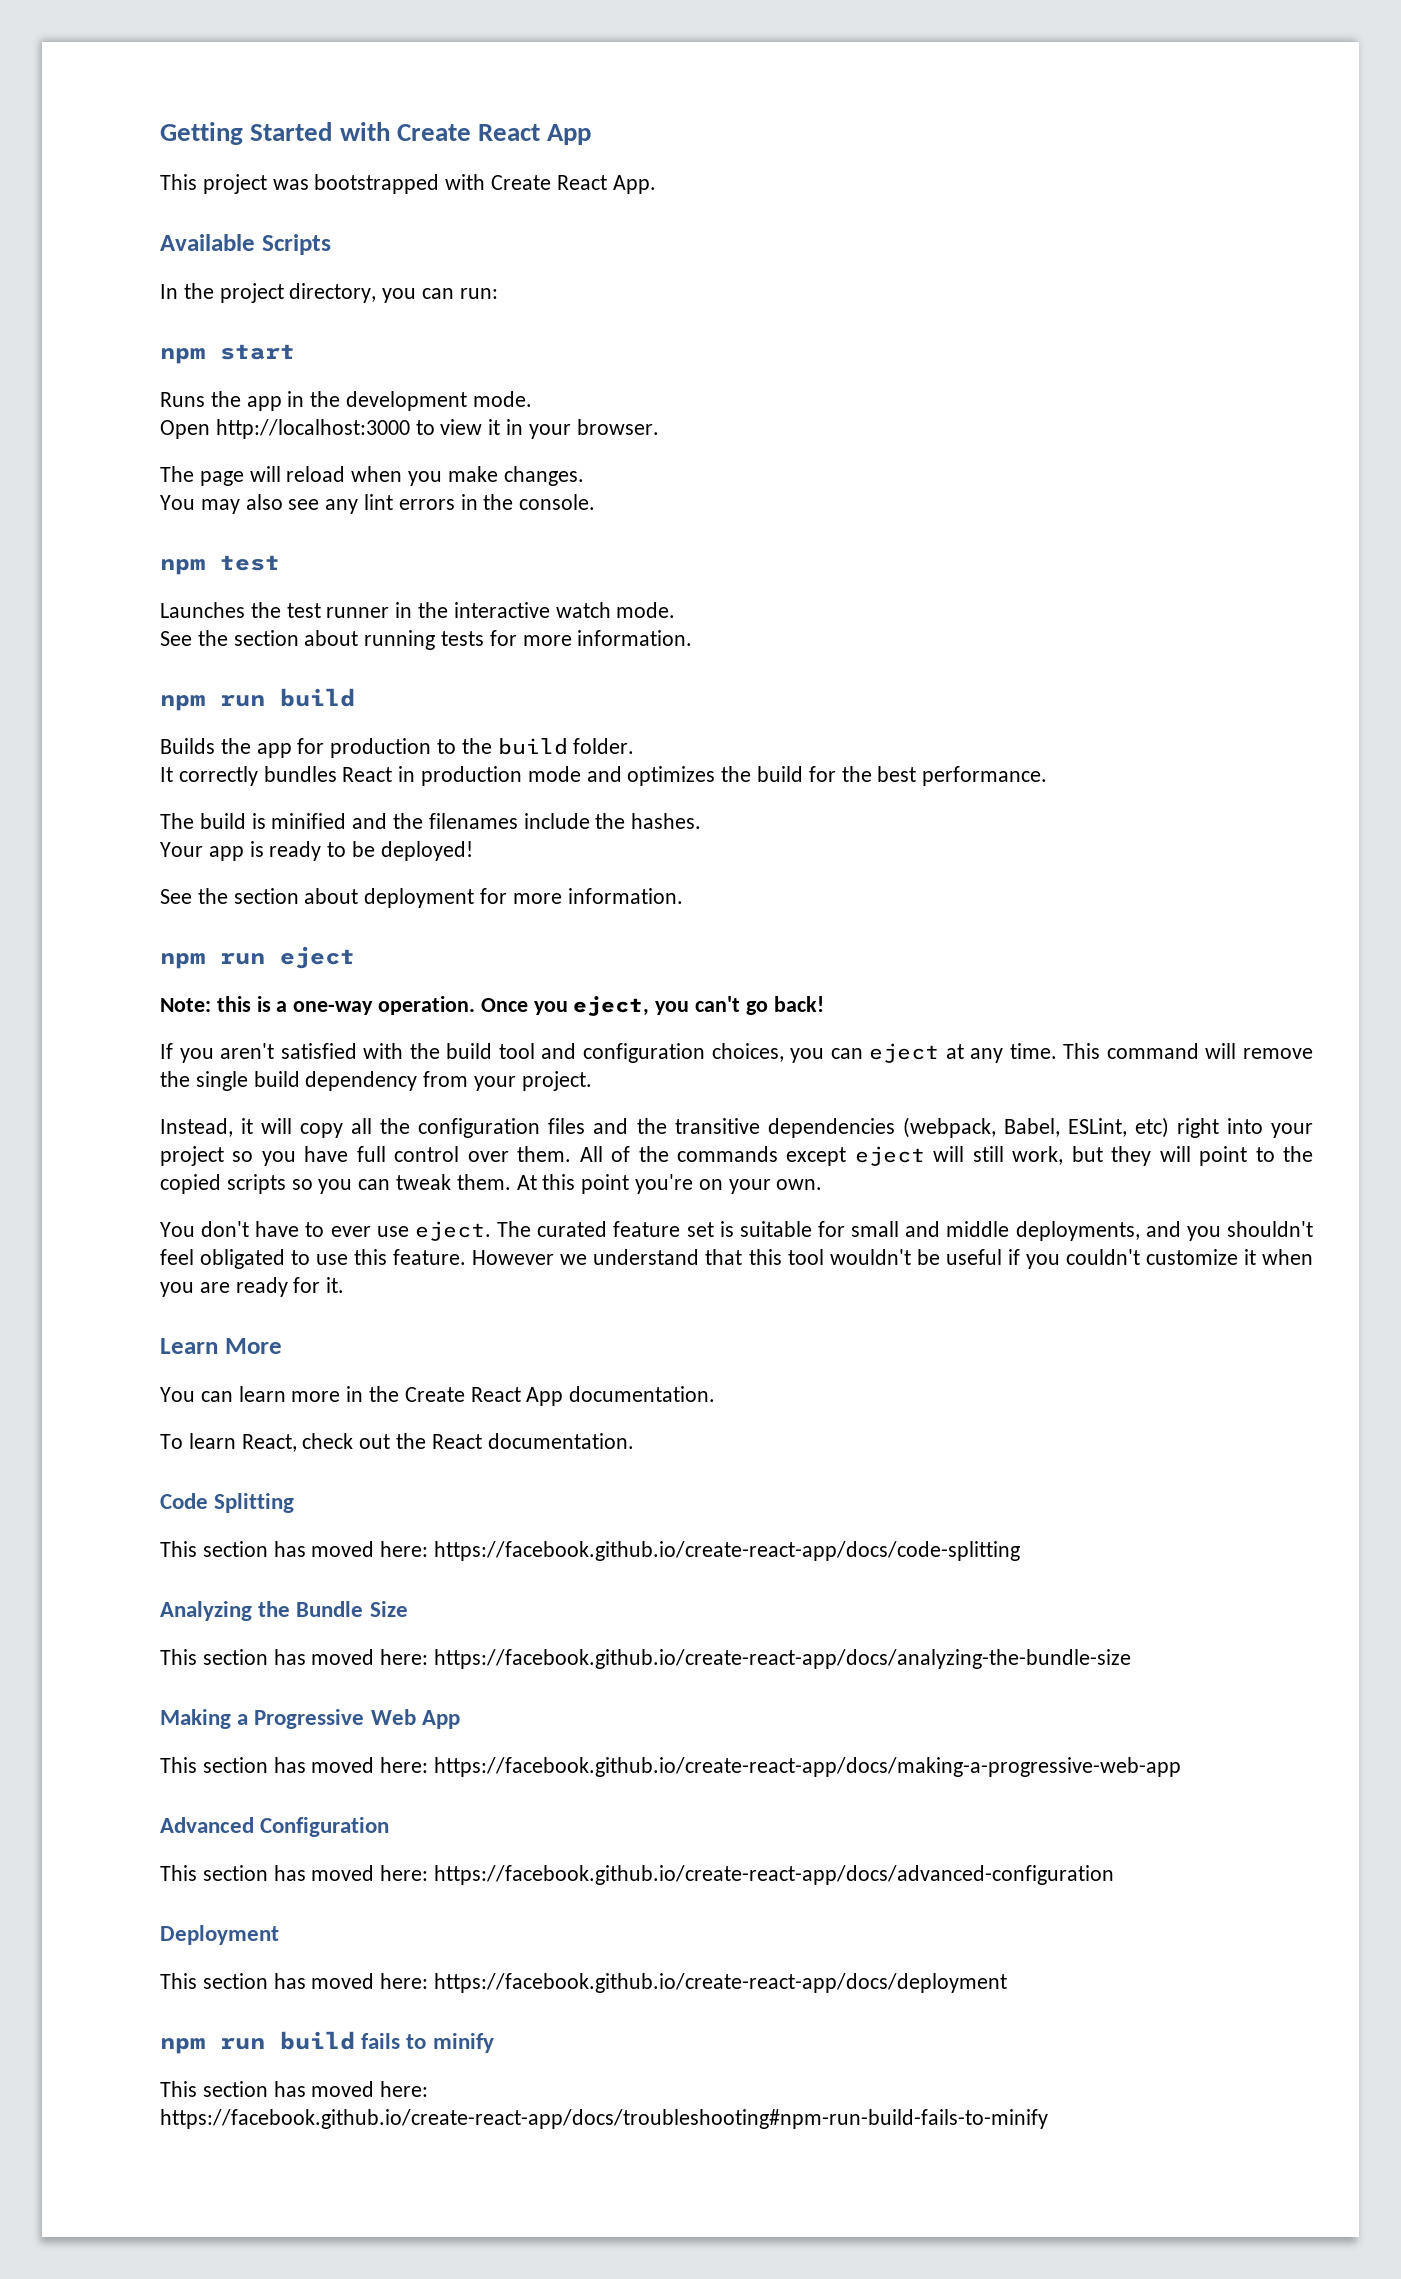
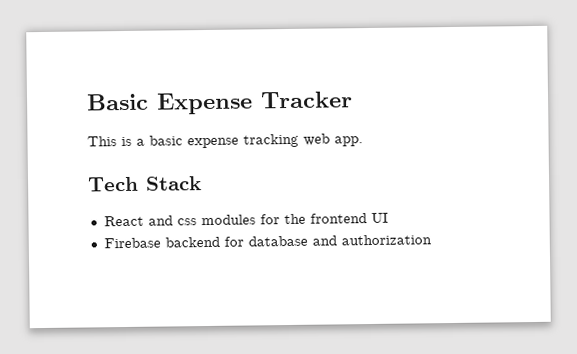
- Getting Started with Create React App
- This project was bootstrapped with Create React App.
- Available Scripts
- In the project directory, you can run:
- npm start
- Runs the app in the development mode.
- Open http://localhost:3000 to view it in your browser.
- The page will reload when you make changes.
- You may also see any lint errors in the console.
- npm test
- Launches the test runner in the interactive watch mode.
- See the section about running tests for more information.
- npm run build
- Builds the app for production to the build folder.
- It correctly bundles React in production mode and optimizes the build for the best performance.
- The build is minified and the filenames include the hashes.
- Your app is ready to be deployed!
- See the section about deployment for more information.
- npm run eject
- Note: this is a one-way operation. Once you eject, you can't go back!
- If you aren't satisfied with the build tool and configuration choices, you can eject at any time. This command will remove the single build dependency from your project.
- Instead, it will copy all the configuration files and the transitive dependencies (webpack, Babel, ESLint, etc) right into your project so you have full control over them. All of the commands except eject will still work, but they will point to the copied scripts so you can tweak them. At this point you're on your own.
- You don't have to ever use eject. The curated feature set is suitable for small and middle deployments, and you shouldn't feel obligated to use this feature. However we understand that this tool wouldn't be useful if you couldn't customize it when you are ready for it.
- Learn More
- You can learn more in the Create React App documentation.
- To learn React, check out the React documentation.
- Code Splitting
- This section has moved here: https://facebook.github.io/create-react-app/docs/code-splitting
- Analyzing the Bundle Size
- This section has moved here: https://facebook.github.io/create-react-app/docs/analyzing-the-bundle-size
- Making a Progressive Web App
- This section has moved here: https://facebook.github.io/create-react-app/docs/making-a-progressive-web-app
- Advanced Configuration
- This section has moved here: https://facebook.github.io/create-react-app/docs/advanced-configuration
- Deployment
- This section has moved here: https://facebook.github.io/create-react-app/docs/deployment
- npm run build fails to minify
- This section has moved here: https://facebook.github.io/create-react-app/docs/troubleshooting#npm-run-build-fails-to-minify
+ Basic Expense Tracker
+ This is a basic expense tracking web app.
+ Tech Stack
+ React and css modules for the frontend UI
+ Firebase backend for database and authorization

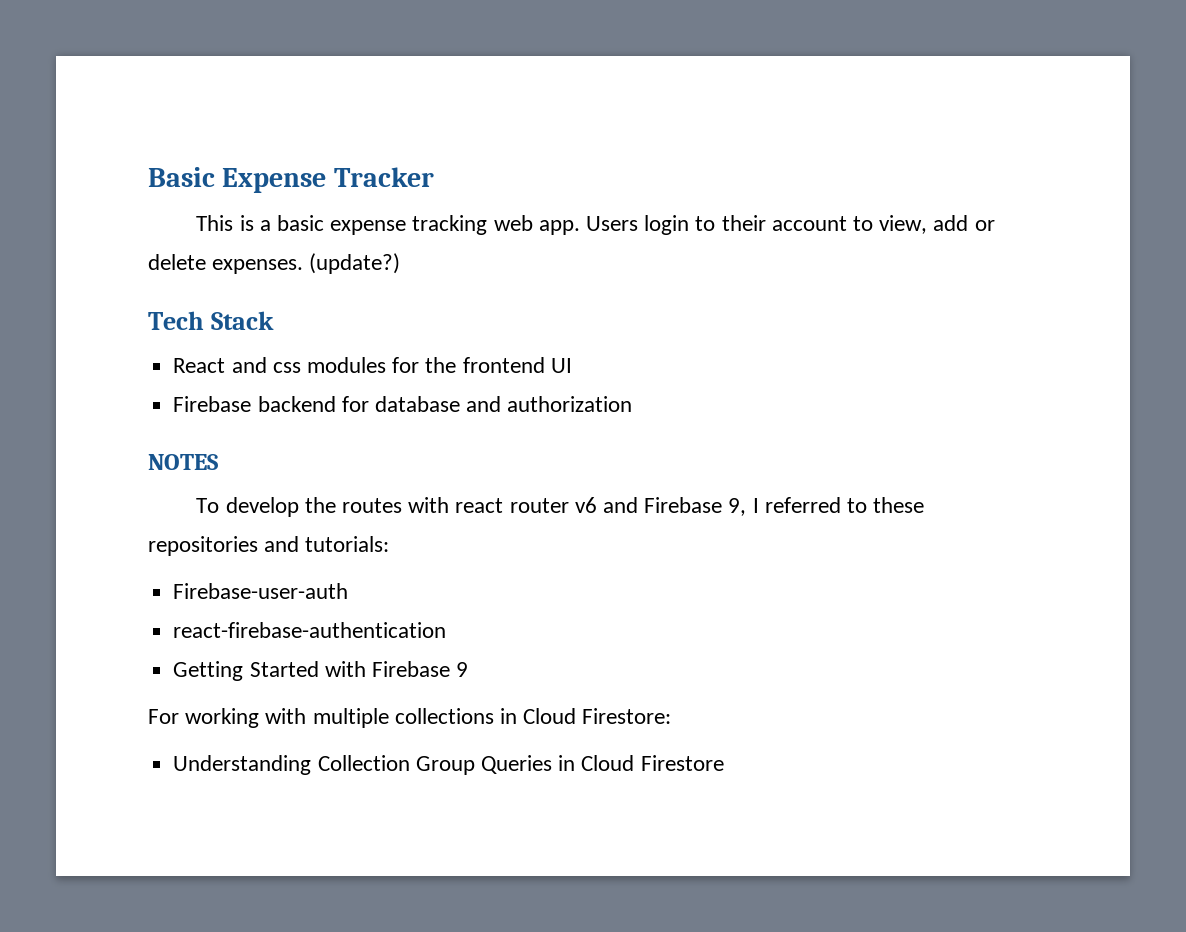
+ Users login to their account to view, add or delete expenses. (update?)
+ NOTES
+ To develop the routes with react router v6 and Firebase 9, I referred to these repositories and tutorials:
+ Firebase-user-auth
+ react-firebase-authentication
+ Getting Started with Firebase 9
+ For working with multiple collections in Cloud Firestore:
+ Understanding Collection Group Queries in Cloud Firestore

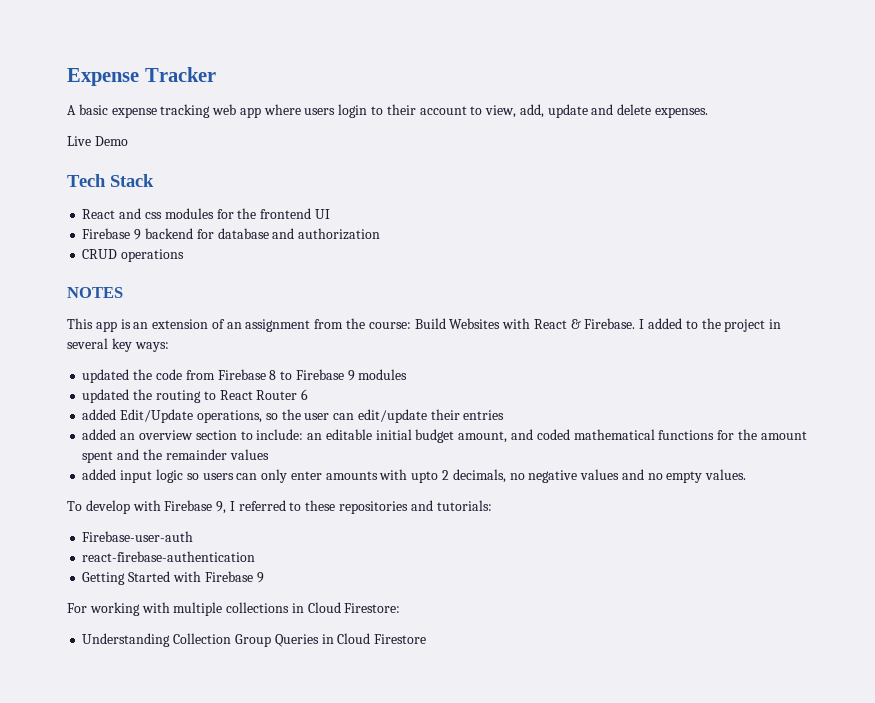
- Basic Expense Tracker
+ Expense Tracker
- This is a basic expense tracking web app. Users login to their account to view, add or delete expenses. (update?)
+ A basic expense tracking web app where users login to their account to view, add, update and delete expenses.
+ Live Demo
- Firebase backend for database and authorization
+ Firebase 9 backend for database and authorization
+ CRUD operations
- To develop the routes with react router v6 and Firebase 9, I referred to these repositories and tutorials:
+ This app is an extension of an assignment from the course: Build Websites with React & Firebase. I added to the project in several key ways:
+ updated the code from Firebase 8 to Firebase 9 modules
+ updated the routing to React Router 6
+ added Edit/Update operations, so the user can edit/update their entries
+ added an overview section to include: an editable initial budget amount, and coded mathematical functions for the amount spent and the remainder values
+ added input logic so users can only enter amounts with upto 2 decimals, no negative values and no empty values.
+ To develop with Firebase 9, I referred to these repositories and tutorials:

